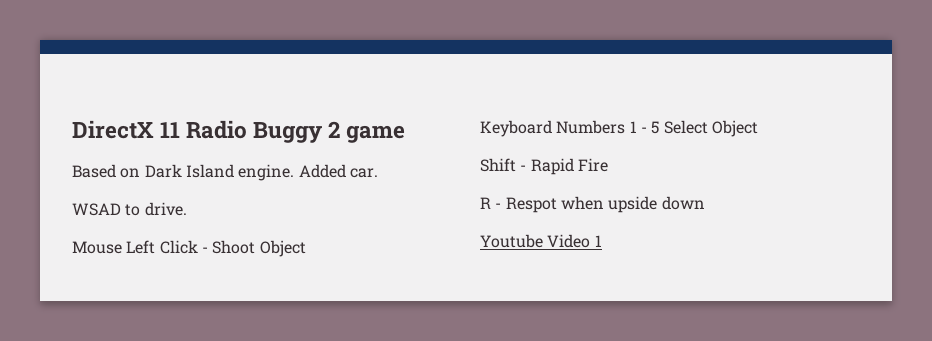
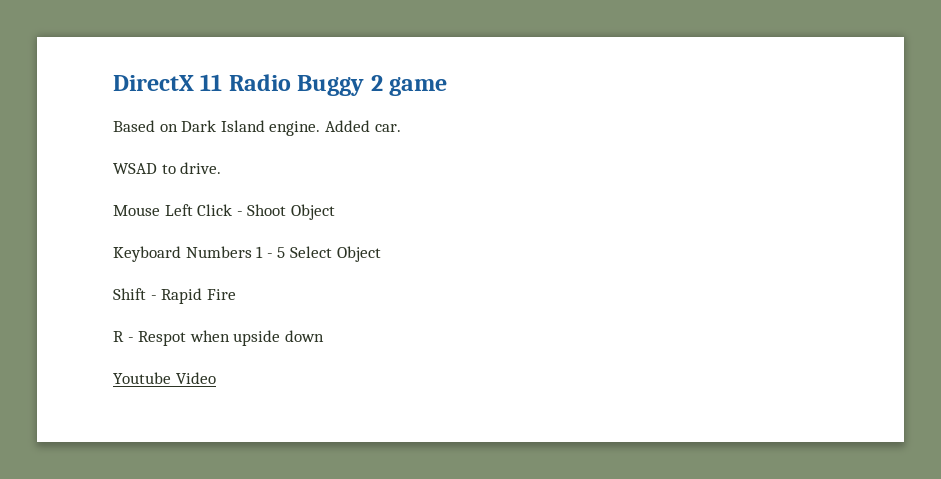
- Youtube Video 1
+ Youtube Video

